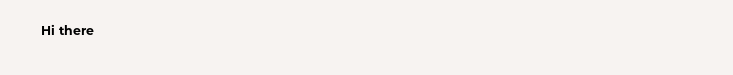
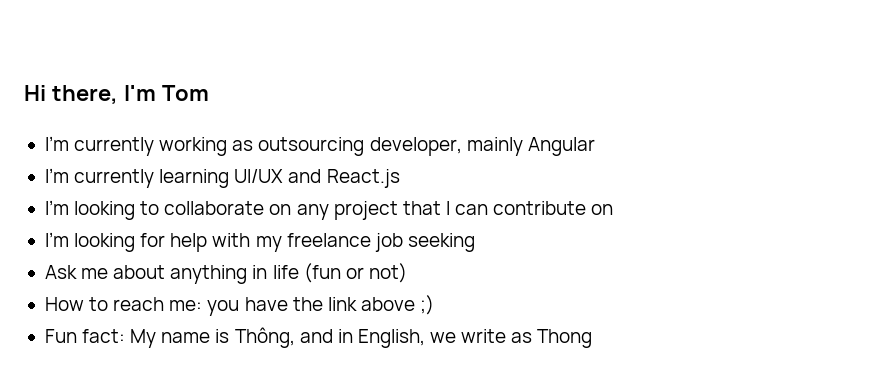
- Hi there
+ Hi there, I'm Tom
+ I’m currently working as outsourcing developer, mainly Angular
+ I’m currently learning UI/UX and React.js
+ I’m looking to collaborate on any project that I can contribute on
+ I’m looking for help with my freelance job seeking
+ Ask me about anything in life (fun or not)
+ How to reach me: you have the link above ;)
+ Fun fact: My name is Thông, and in English, we write as Thong

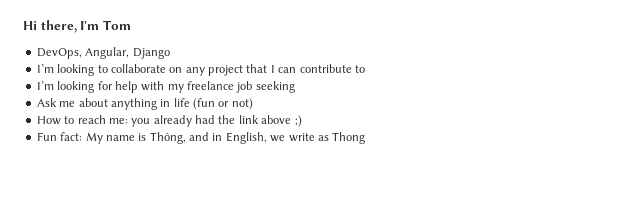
- I’m currently working as outsourcing developer, mainly Angular
- I’m currently learning UI/UX and React.js
+ DevOps, Angular, Django
- I’m looking to collaborate on any project that I can contribute on
+ I’m looking to collaborate on any project that I can contribute to
- How to reach me: you have the link above ;)
+ How to reach me: you already had the link above ;)

